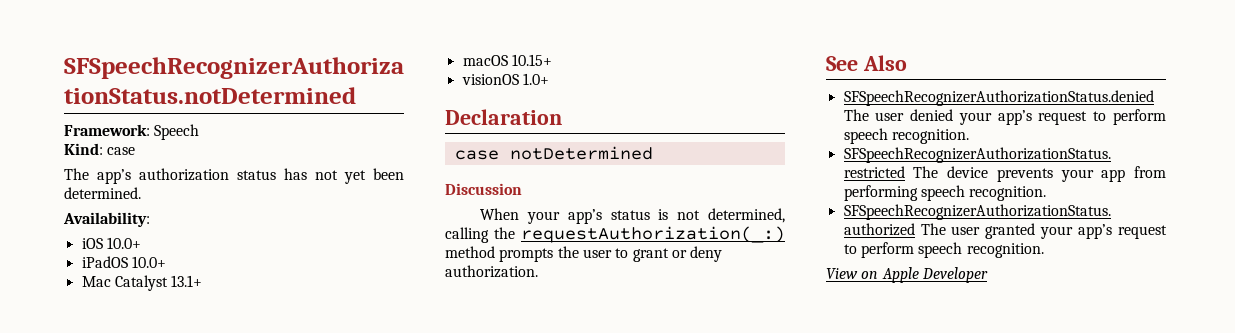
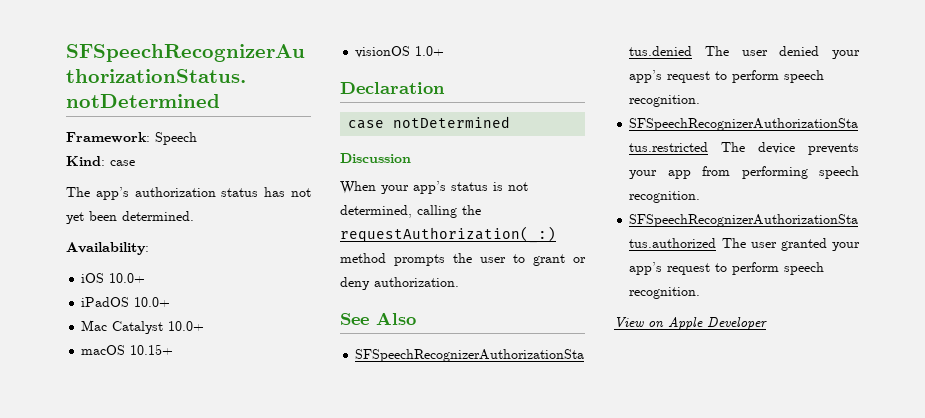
- Mac Catalyst 13.1+
+ Mac Catalyst 10.0+

